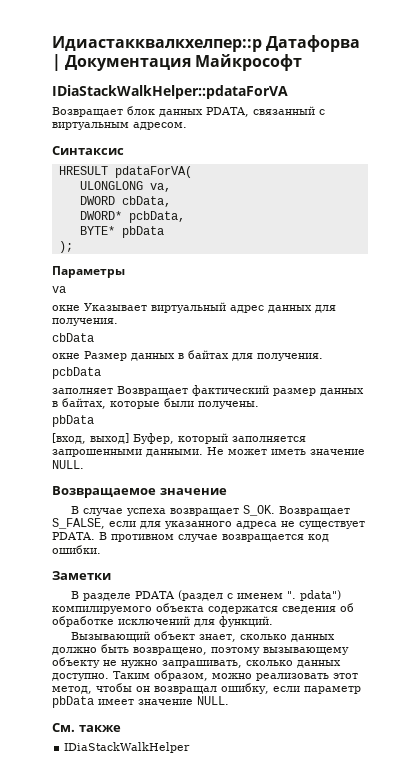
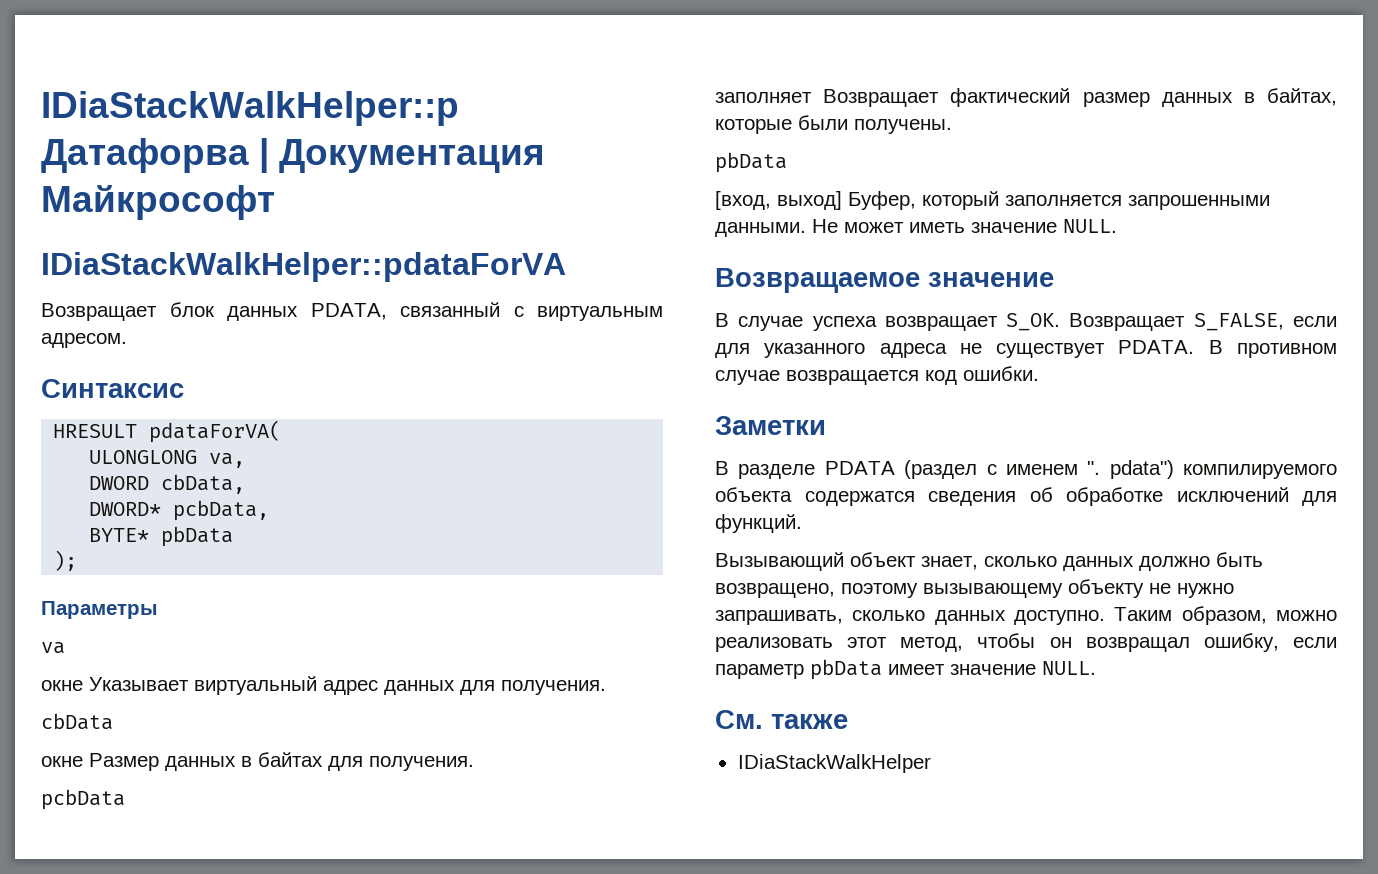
- Идиастакквалкхелпер::p Датафорва | Документация Майкрософт
+ IDiaStackWalkHelper::p Датафорва | Документация Майкрософт

